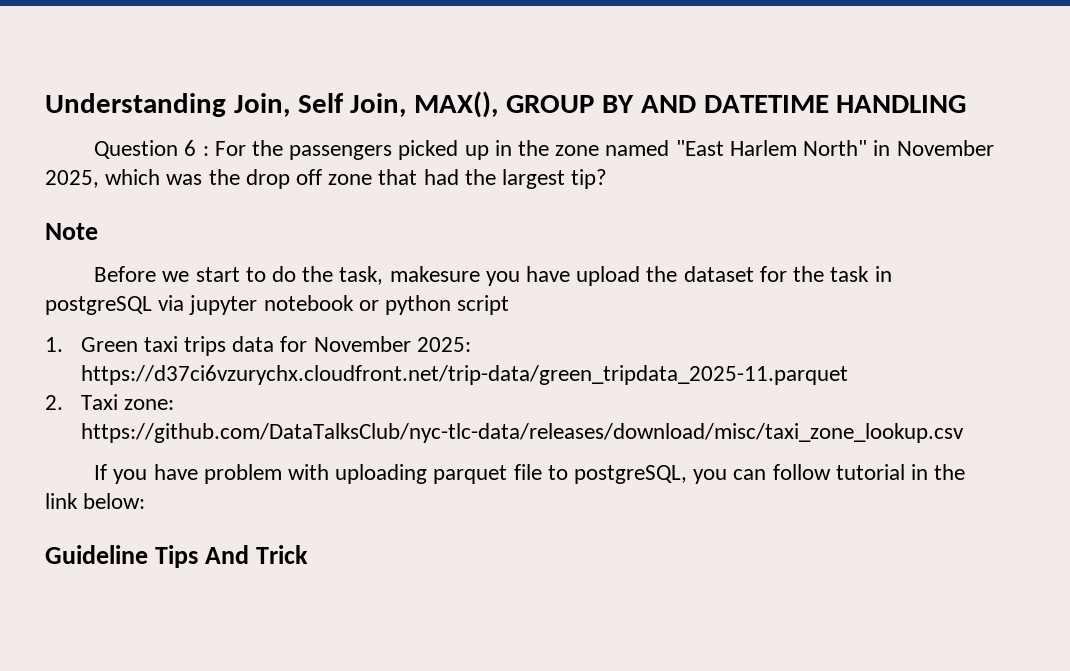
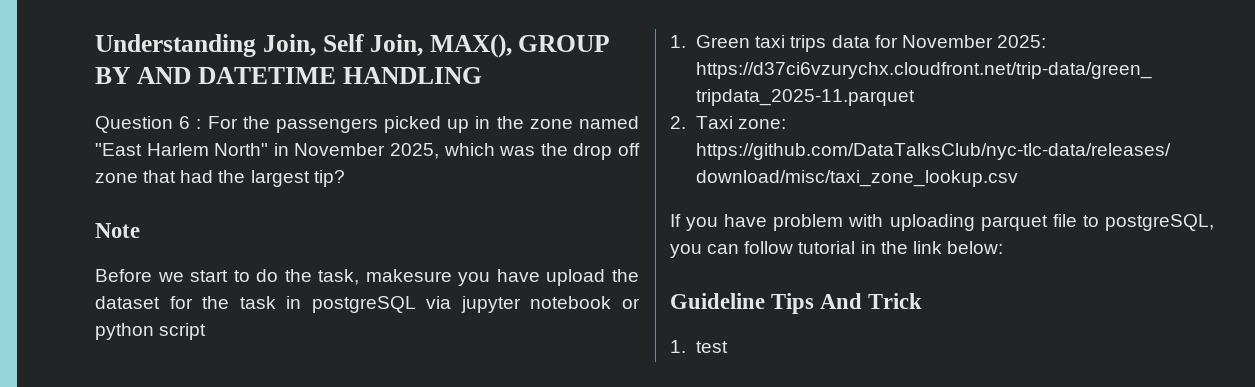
+ 1. test

